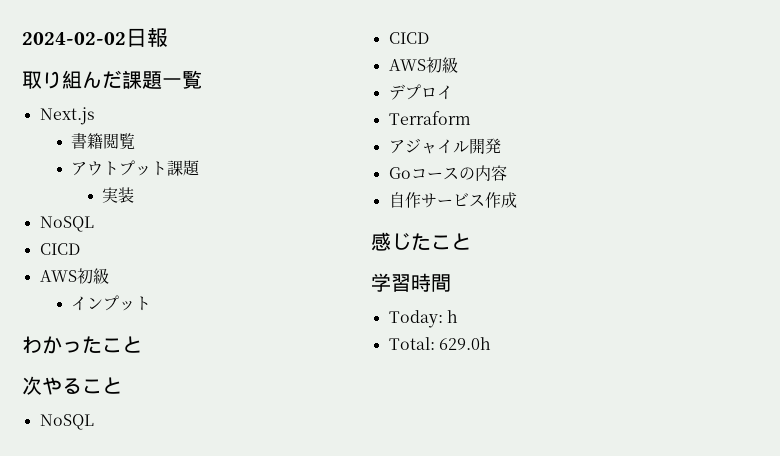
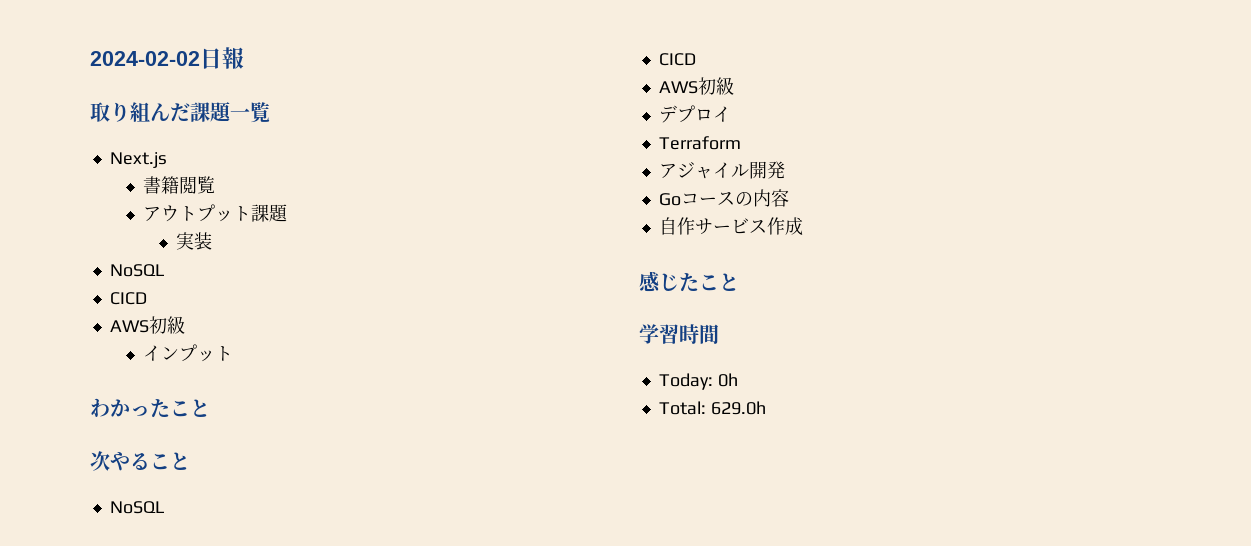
- Today: h
+ Today: 0h

